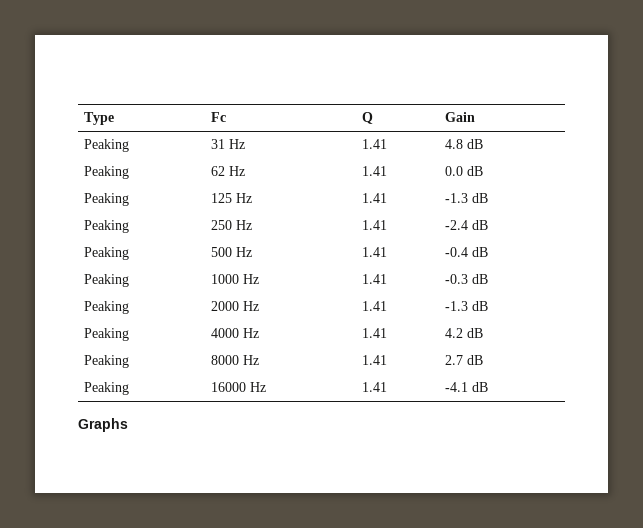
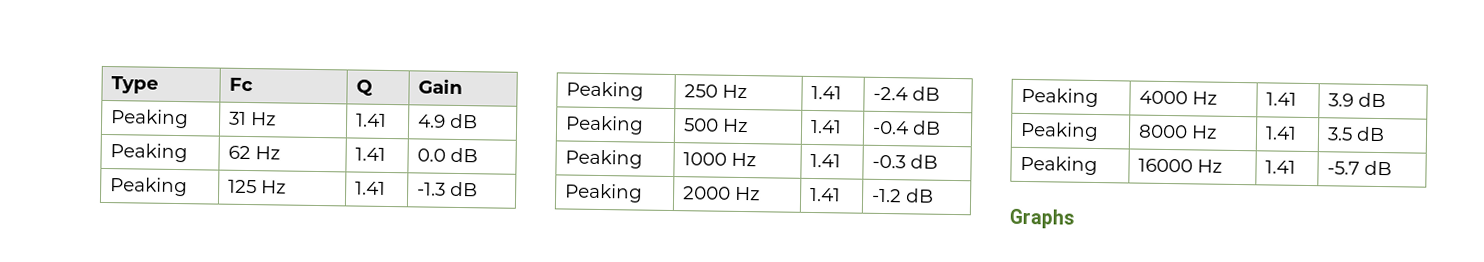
- Peaking | 31 Hz | 1.41 | 4.8 dB
+ Peaking | 31 Hz | 1.41 | 4.9 dB
- Peaking | 2000 Hz | 1.41 | -1.3 dB
+ Peaking | 2000 Hz | 1.41 | -1.2 dB
- Peaking | 4000 Hz | 1.41 | 4.2 dB
+ Peaking | 4000 Hz | 1.41 | 3.9 dB
- Peaking | 8000 Hz | 1.41 | 2.7 dB
+ Peaking | 8000 Hz | 1.41 | 3.5 dB
- Peaking | 16000 Hz | 1.41 | -4.1 dB
+ Peaking | 16000 Hz | 1.41 | -5.7 dB

